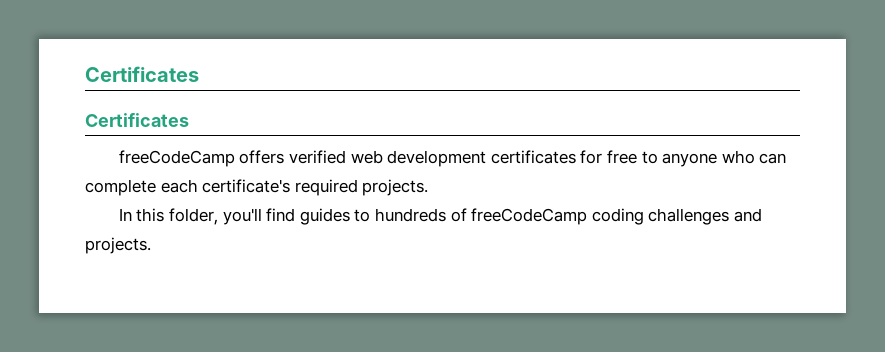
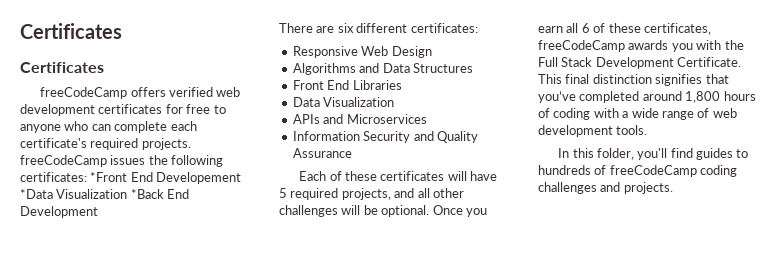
- freeCodeCamp offers verified web development certificates for free to anyone who can complete each certificate's required projects.
+ freeCodeCamp offers verified web development certificates for free to anyone who can complete each certificate's required projects. freeCodeCamp issues the following certificates: *Front End Developement *Data Visualization *Back End Development
+ There are six different certificates:
+ Responsive Web Design
+ Algorithms and Data Structures
+ Front End Libraries
+ Data Visualization
+ APIs and Microservices
+ Information Security and Quality Assurance
+ Each of these certificates will have 5 required projects, and all other challenges will be optional. Once you earn all 6 of these certificates, freeCodeCamp awards you with the Full Stack Development Certificate. This final distinction signifies that you’ve completed around 1,800 hours of coding with a wide range of web development tools.

